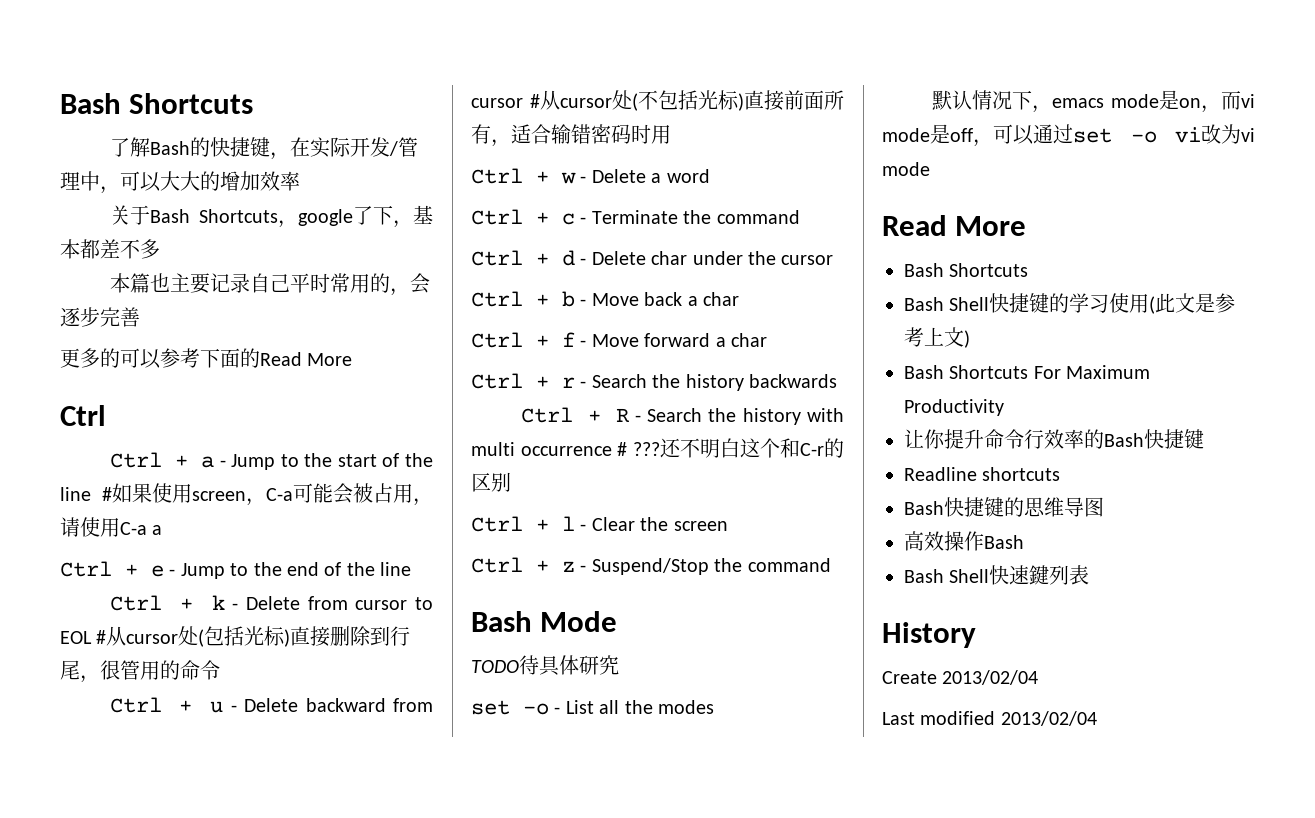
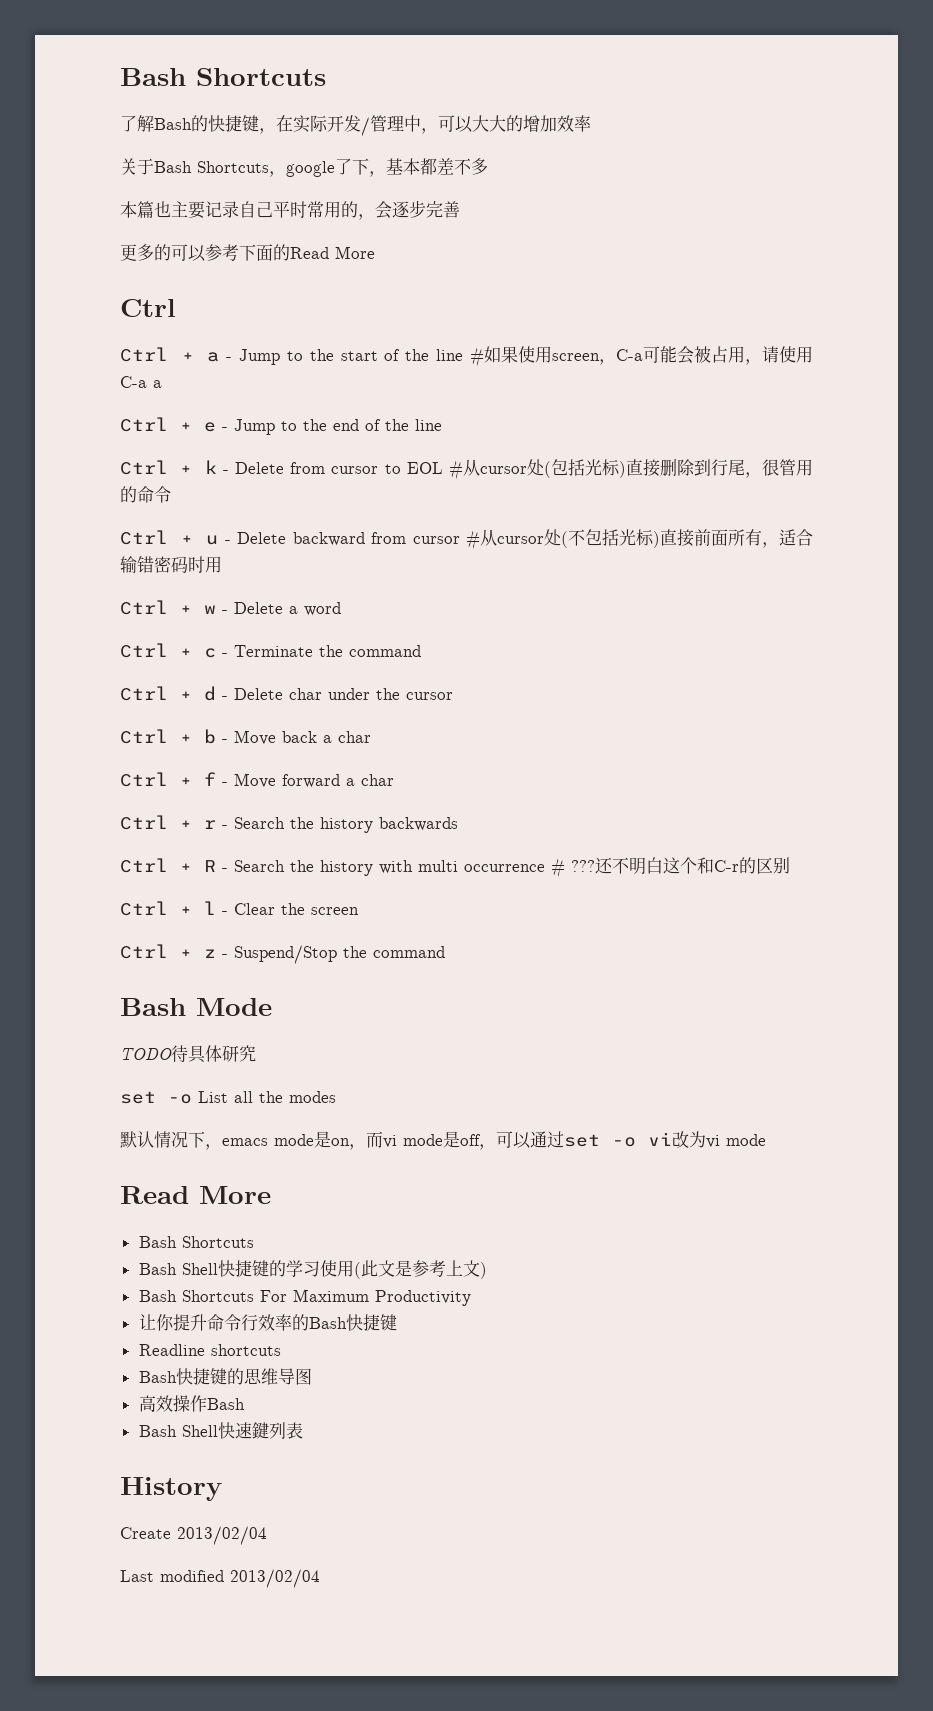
- set -o - List all the modes
+ set -o List all the modes

